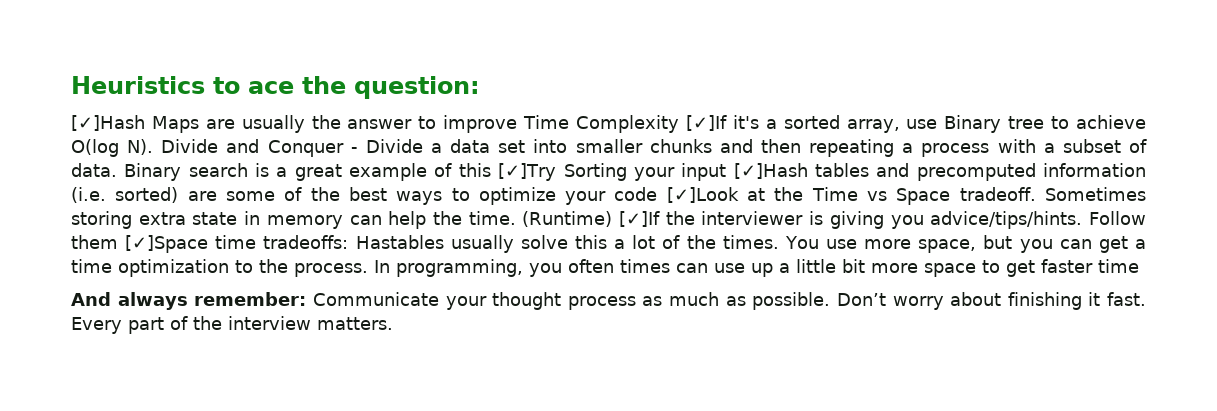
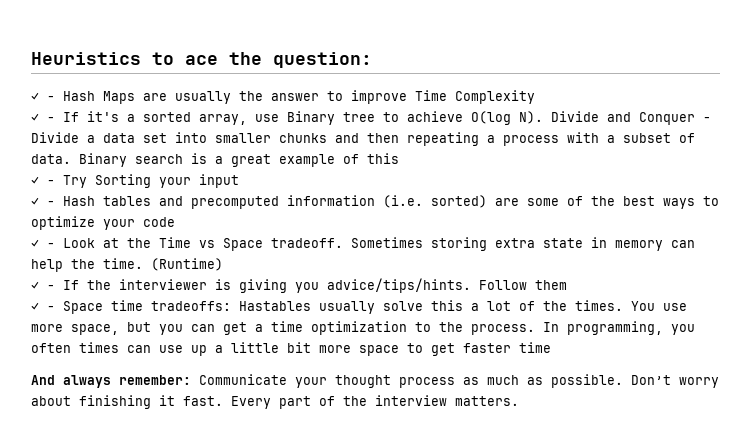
- [✓]Hash Maps are usually the answer to improve Time Complexity [✓]If it's a sorted array, use Binary tree to achieve O(log N). Divide and Conquer - Divide a data set into smaller chunks and then repeating a process with a subset of data.
+ ✓ - Hash Maps are usually the answer to improve Time Complexity
+ ✓ - If it's a sorted array, use Binary tree to achieve O(log N). Divide and Conquer - Divide a data set into smaller chunks and then repeating a process with a subset of data.
- Binary search is a great example of this [✓]Try Sorting your input [✓]Hash tables and precomputed information (i.e. sorted) are some of the best ways to optimize your code [✓]Look at the Time vs Space tradeoff.
+ Binary search is a great example of this
+ ✓ - Try Sorting your input
+ ✓ - Hash tables and precomputed information (i.e. sorted) are some of the best ways to optimize your code
+ ✓ - Look at the Time vs Space tradeoff.
- (Runtime) [✓]If the interviewer is giving you advice/tips/hints.
+ (Runtime)
+ ✓ - If the interviewer is giving you advice/tips/hints.
- Follow them [✓]Space time tradeoffs: Hastables usually solve this a lot of the times.
+ Follow them
+ ✓ - Space time tradeoffs: Hastables usually solve this a lot of the times.

